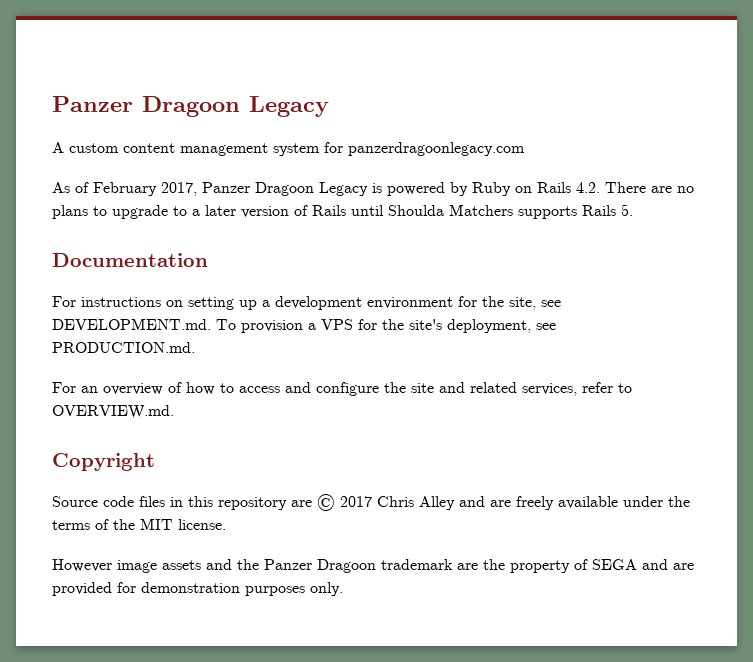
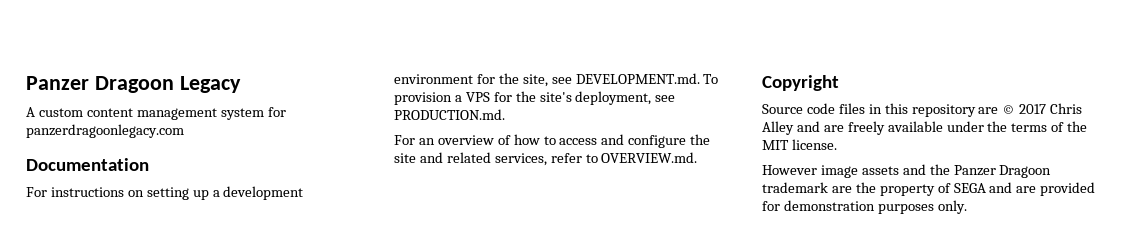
- As of February 2017, Panzer Dragoon Legacy is powered by Ruby on Rails 4.2. There are no plans to upgrade to a later version of Rails until Shoulda Matchers supports Rails 5.

